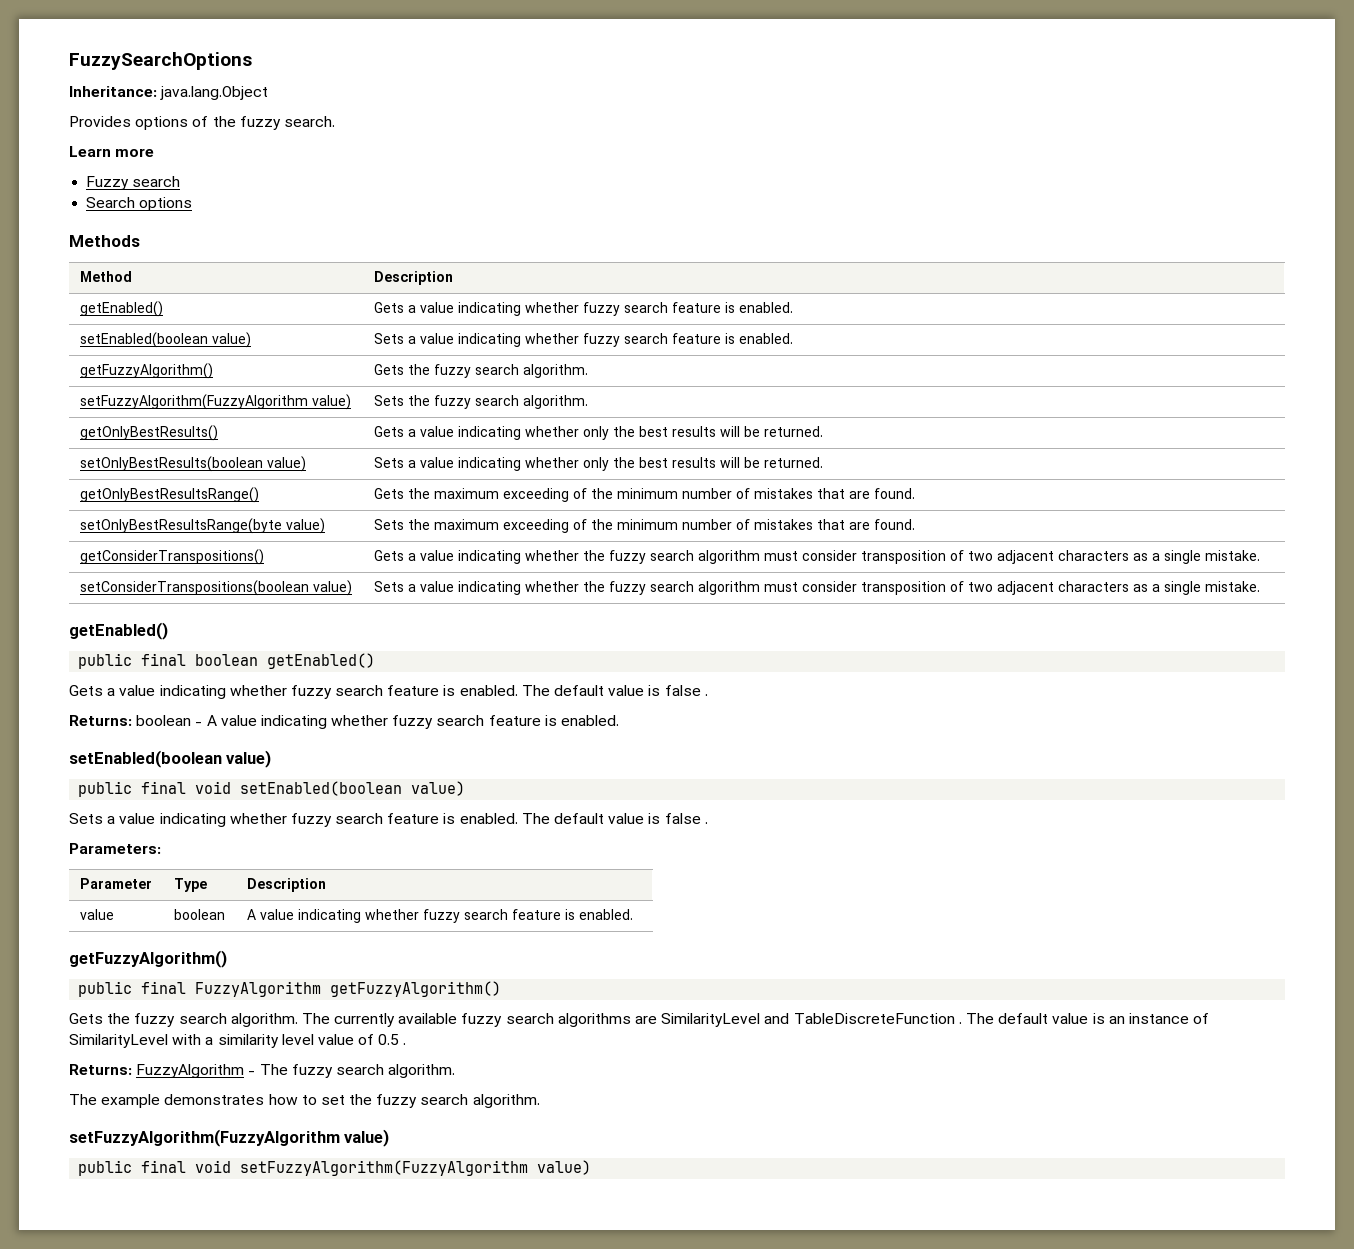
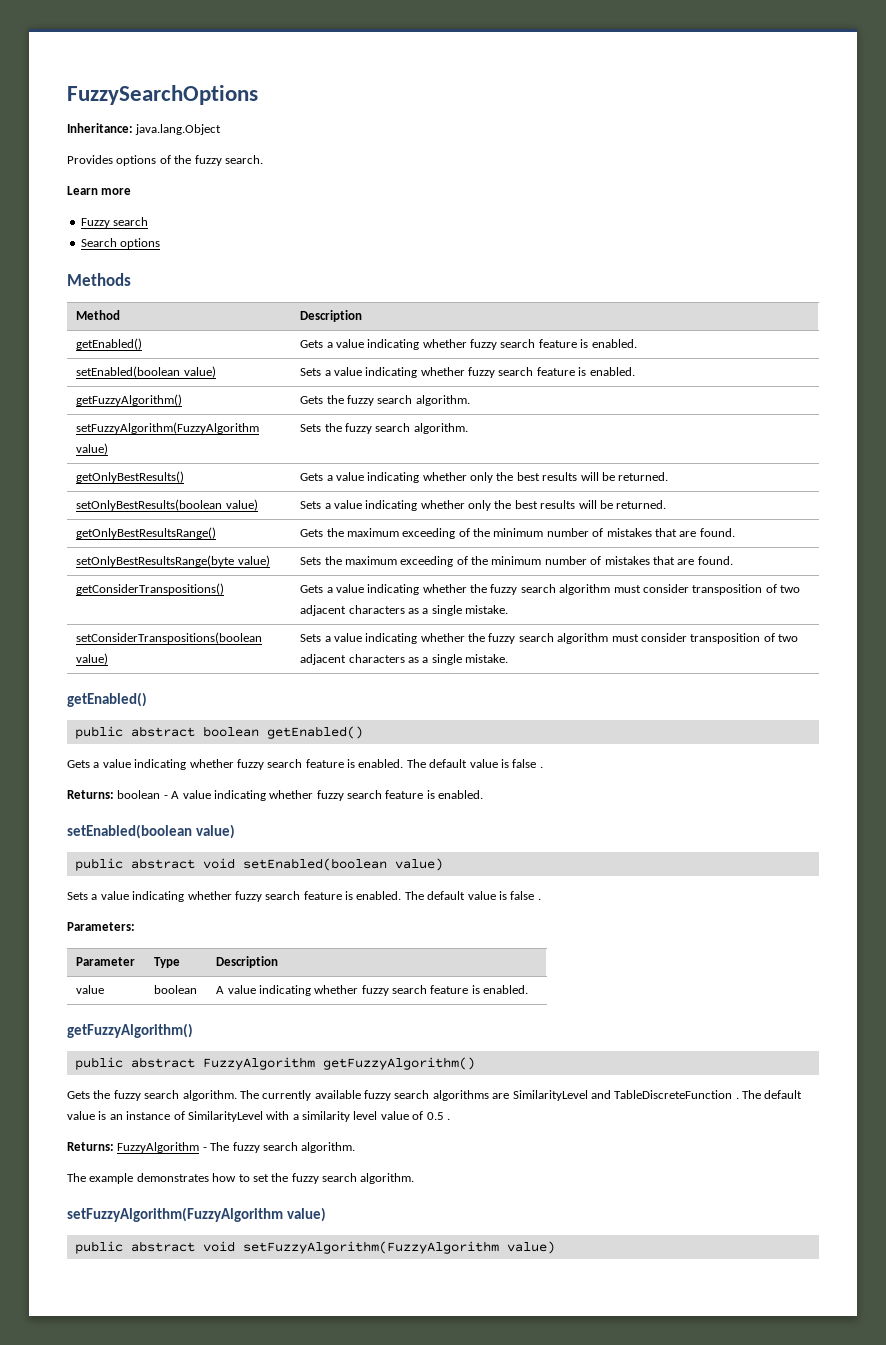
- public final boolean getEnabled()
+ public abstract boolean getEnabled()
- public final void setEnabled(boolean value)
+ public abstract void setEnabled(boolean value)
- public final FuzzyAlgorithm getFuzzyAlgorithm()
+ public abstract FuzzyAlgorithm getFuzzyAlgorithm()
- public final void setFuzzyAlgorithm(FuzzyAlgorithm value)
+ public abstract void setFuzzyAlgorithm(FuzzyAlgorithm value)

